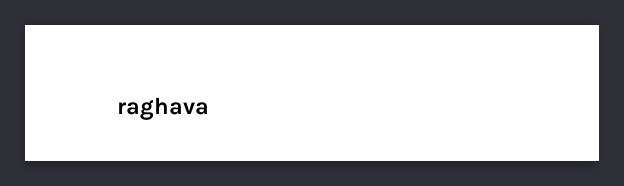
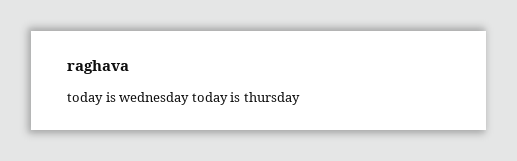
+ today is wednesday today is thursday

